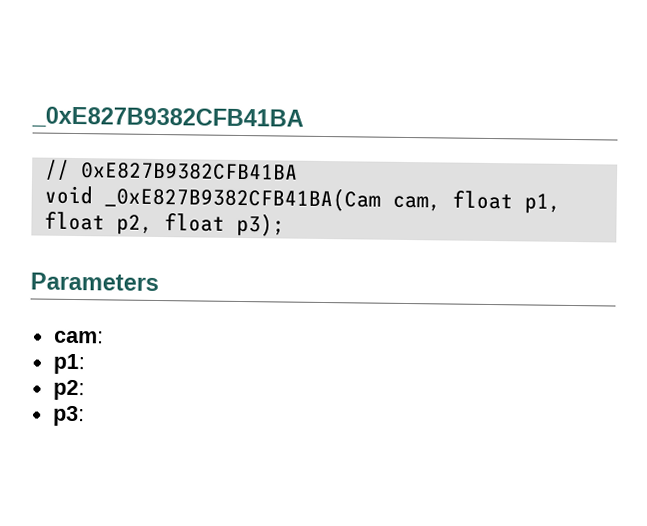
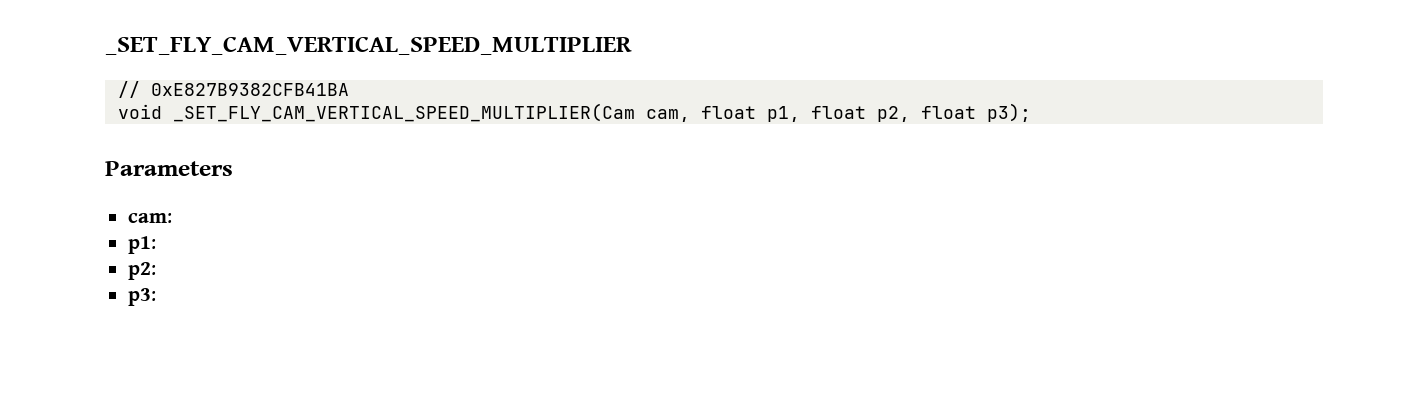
- _0xE827B9382CFB41BA
+ _SET_FLY_CAM_VERTICAL_SPEED_MULTIPLIER
- void _0xE827B9382CFB41BA(Cam cam, float p1, float p2, float p3);
+ void _SET_FLY_CAM_VERTICAL_SPEED_MULTIPLIER(Cam cam, float p1, float p2, float p3);

